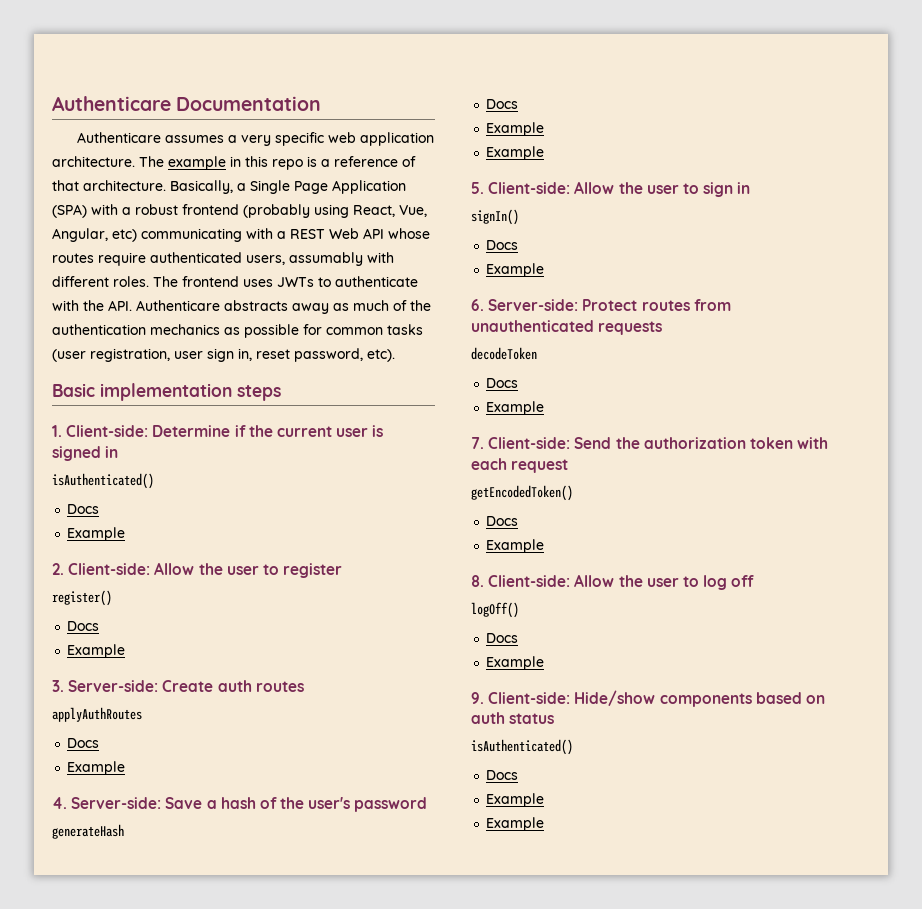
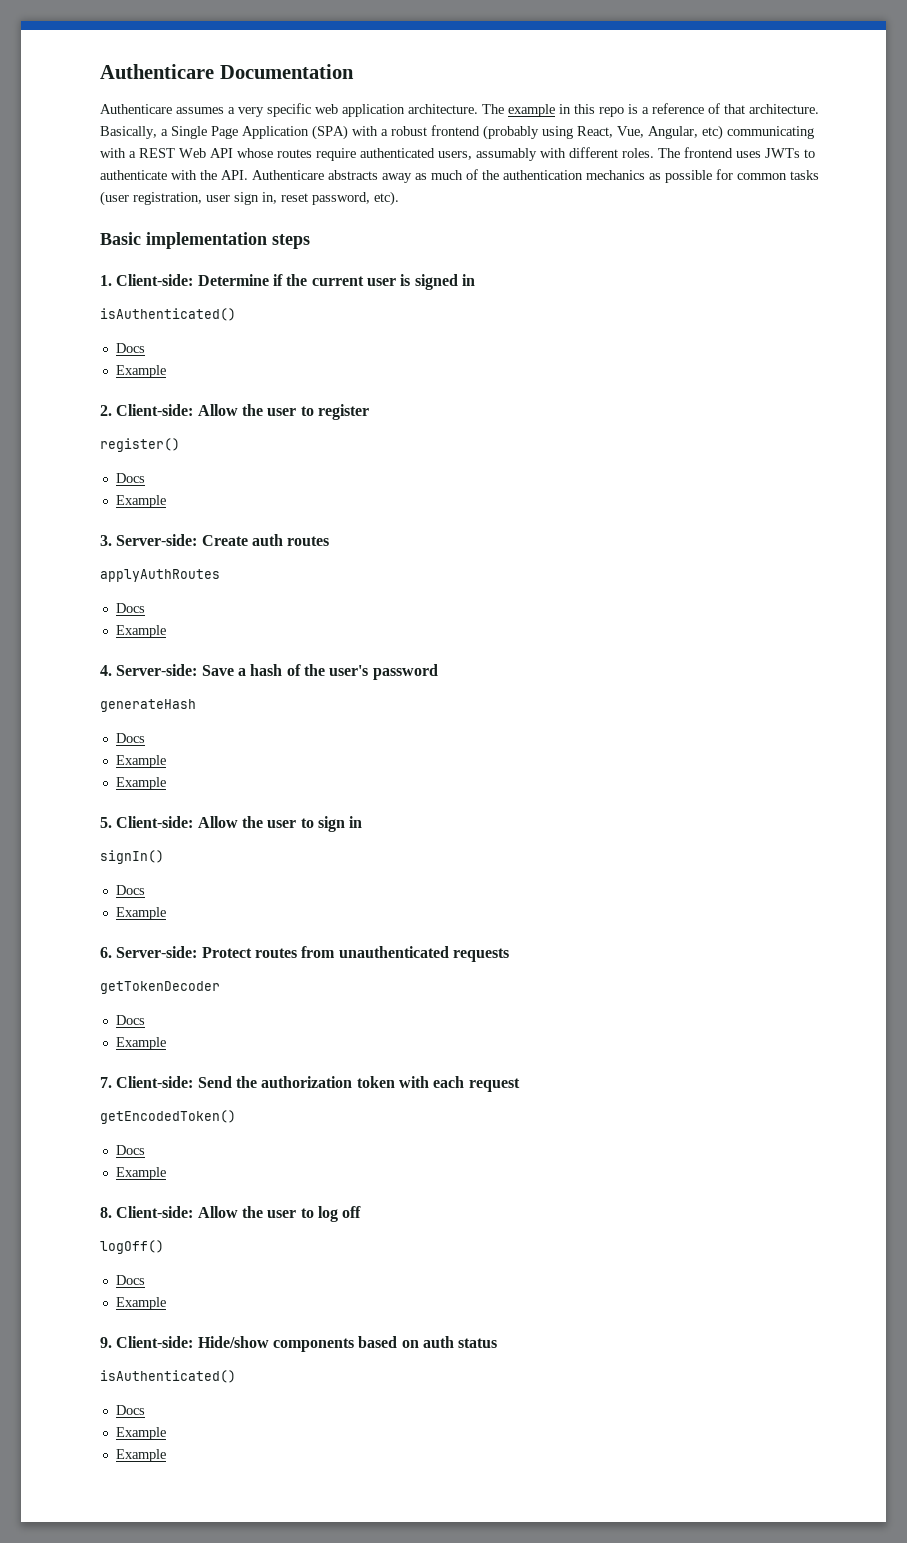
- decodeToken
+ getTokenDecoder

